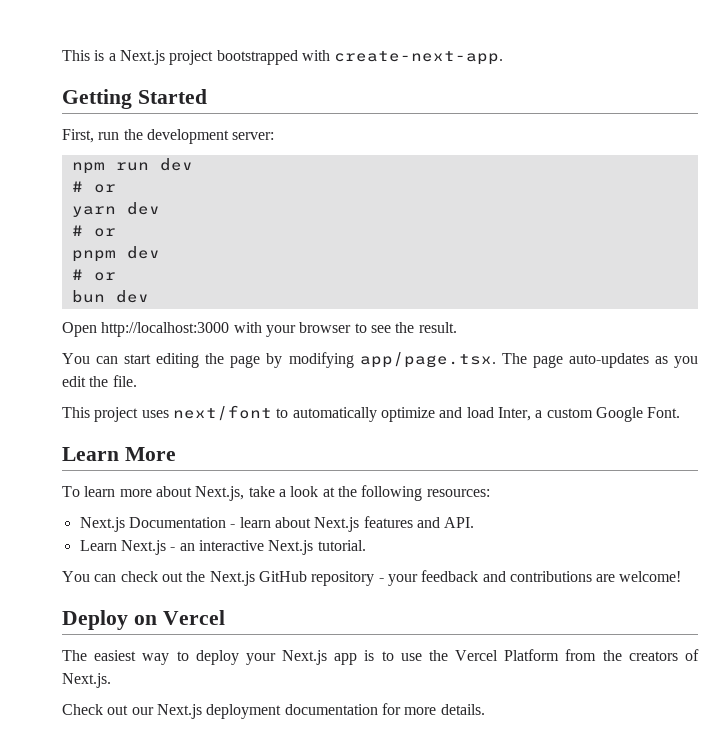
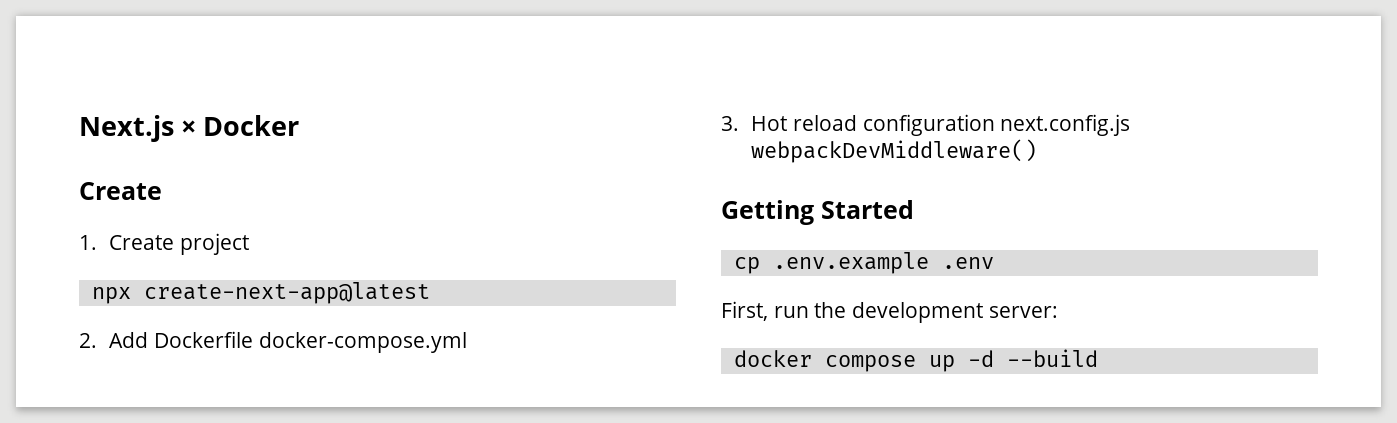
- This is a Next.js project bootstrapped with create-next-app.
+ Next.js × Docker
+ Create
+ 1. Create project
+ npx create-next-app@latest
+ 2. Add Dockerfile docker-compose.yml
+ 3. Hot reload configuration next.config.js webpackDevMiddleware()
+ cp .env.example .env
- npm run dev
- # or
- yarn dev
- # or
- pnpm dev
- # or
- bun dev
- Open http://localhost:3000 with your browser to see the result.
- You can start editing the page by modifying app/page.tsx. The page auto-updates as you edit the file.
- This project uses next/font to automatically optimize and load Inter, a custom Google Font.
- Learn More
- To learn more about Next.js, take a look at the following resources:
- Next.js Documentation - learn about Next.js features and API.
- Learn Next.js - an interactive Next.js tutorial.
- You can check out the Next.js GitHub repository - your feedback and contributions are welcome!
- Deploy on Vercel
- The easiest way to deploy your Next.js app is to use the Vercel Platform from the creators of Next.js.
- Check out our Next.js deployment documentation for more details.
+ docker compose up -d --build

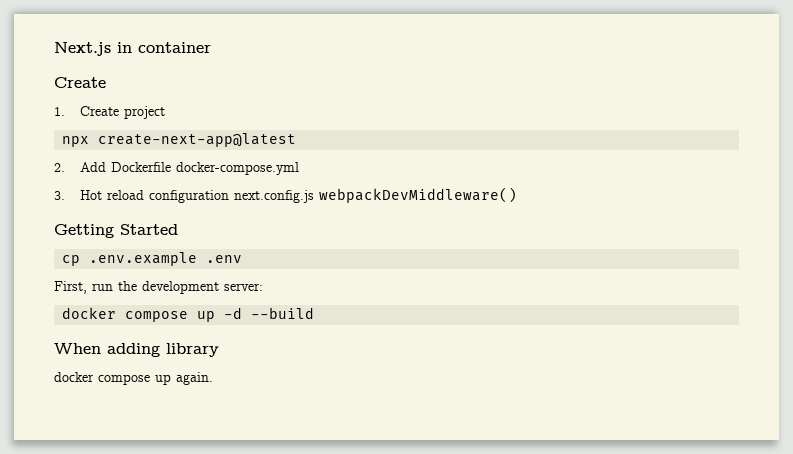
- Next.js × Docker
+ Next.js in container
+ When adding library
+ docker compose up again.

